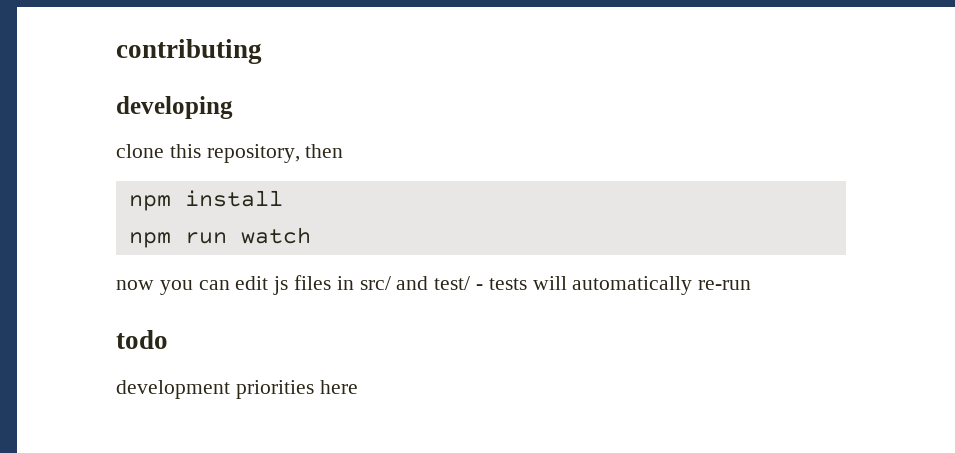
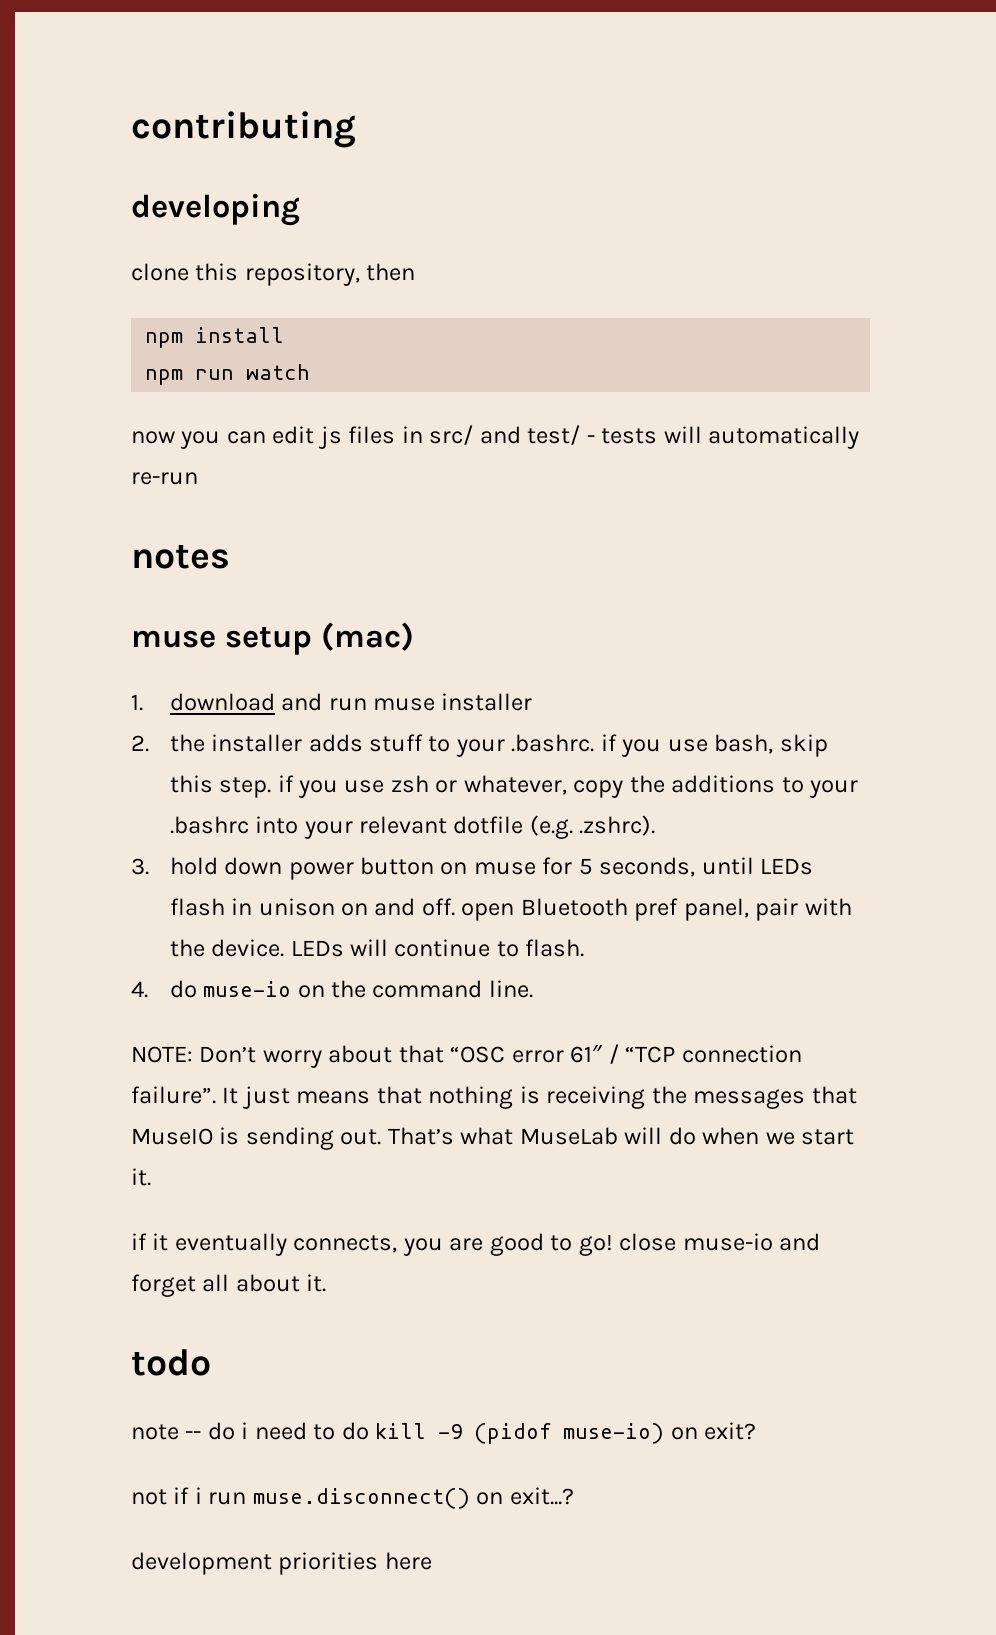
+ notes
+ muse setup (mac)
+ 1. download and run muse installer
+ 2. the installer adds stuff to your .bashrc. if you use bash, skip this step. if you use zsh or whatever, copy the additions to your .bashrc into your relevant dotfile (e.g. .zshrc).
+ 3. hold down power button on muse for 5 seconds, until LEDs flash in unison on and off. open Bluetooth pref panel, pair with the device. LEDs will continue to flash.
+ 4. do muse-io on the command line.
+ NOTE: Don’t worry about that “OSC error 61″ / “TCP connection failure”. It just means that nothing is receiving the messages that MuseIO is sending out. That’s what MuseLab will do when we start it.
+ if it eventually connects, you are good to go! close muse-io and forget all about it.
  todo
+ note -- do i need to do kill -9 (pidof muse-io) on exit?
+ not if i run muse.disconnect() on exit...?

